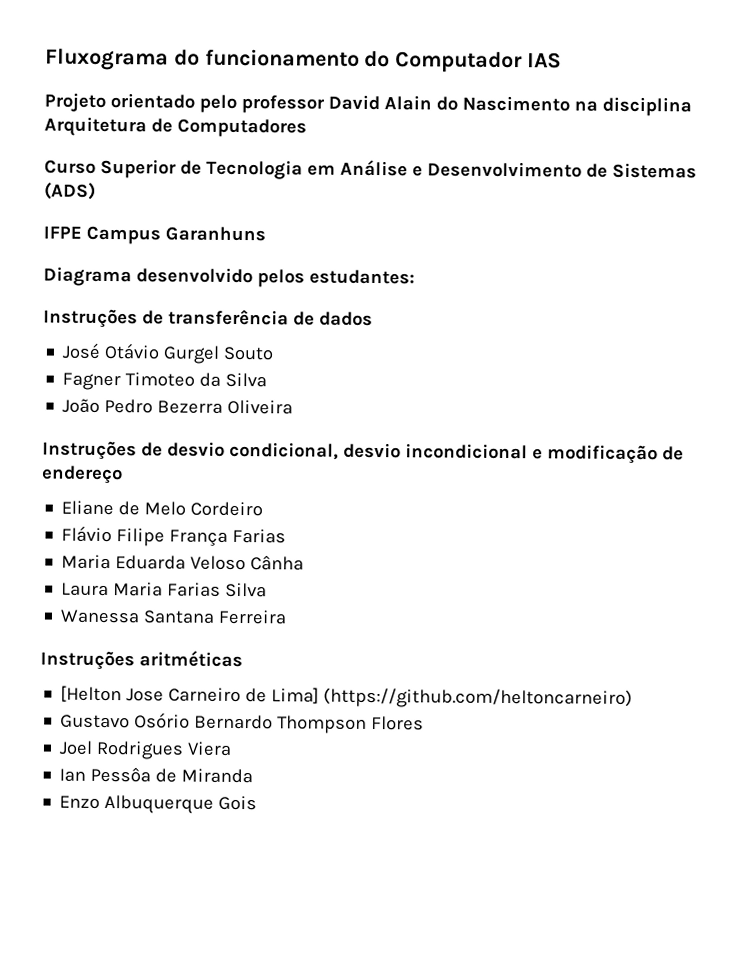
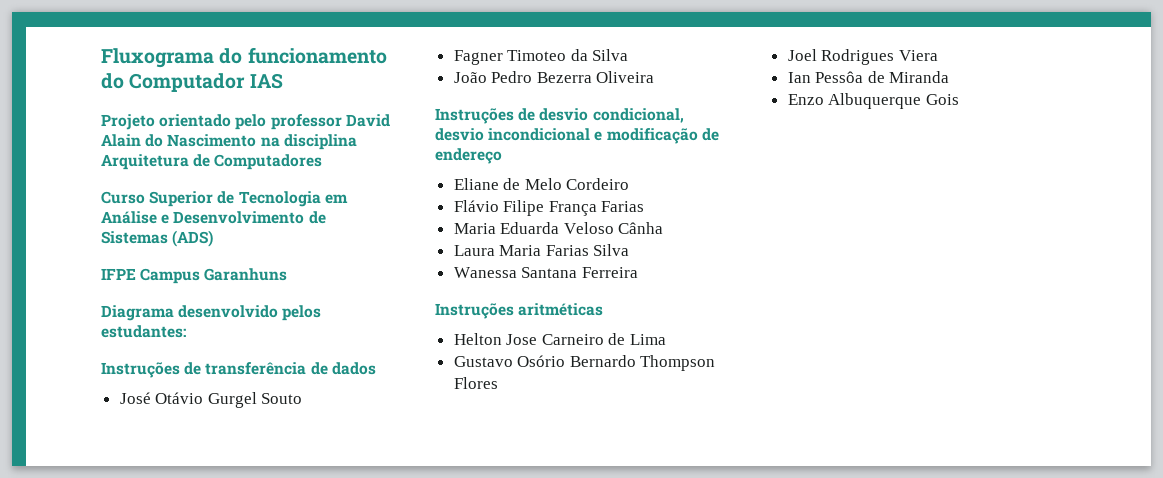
- [Helton Jose Carneiro de Lima] (https://github.com/heltoncarneiro)
+ Helton Jose Carneiro de Lima

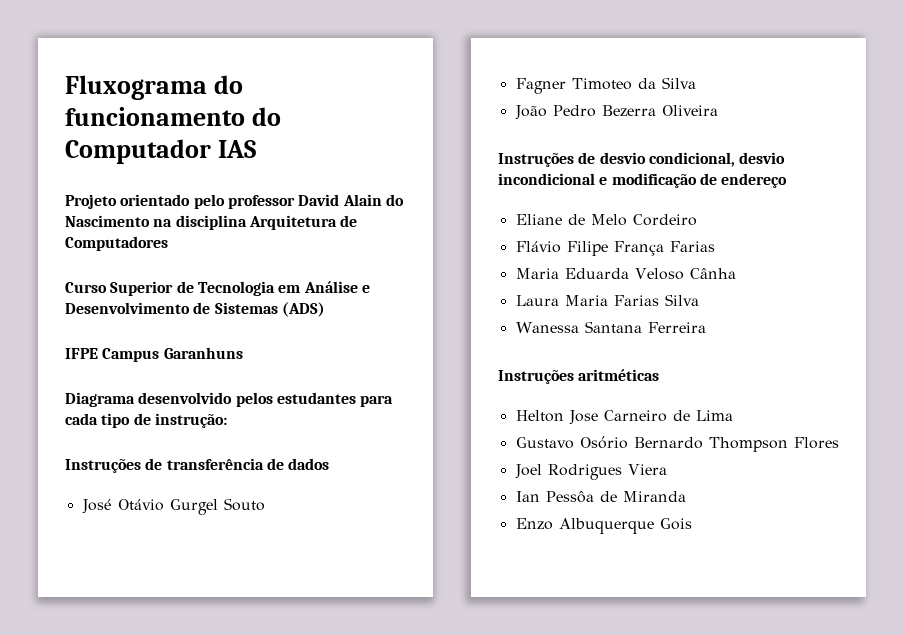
- Diagrama desenvolvido pelos estudantes:
+ Diagrama desenvolvido pelos estudantes para cada tipo de instrução:

